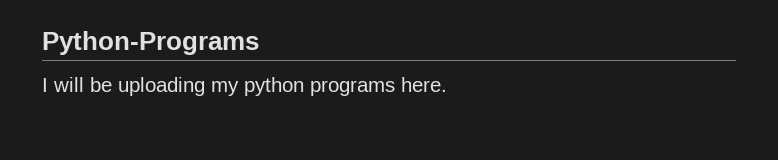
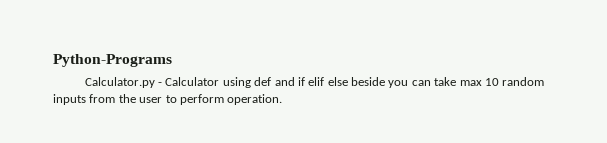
- I will be uploading my python programs here.
+ Calculator.py - Calculator using def and if elif else beside you can take max 10 random inputs from the user to perform operation.

